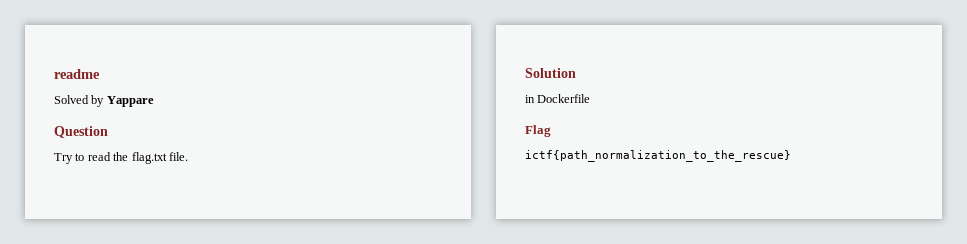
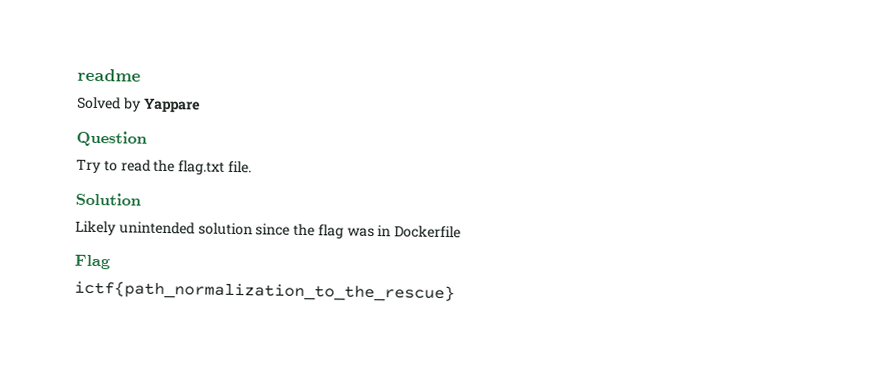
- in Dockerfile
+ Likely unintended solution since the flag was in Dockerfile

